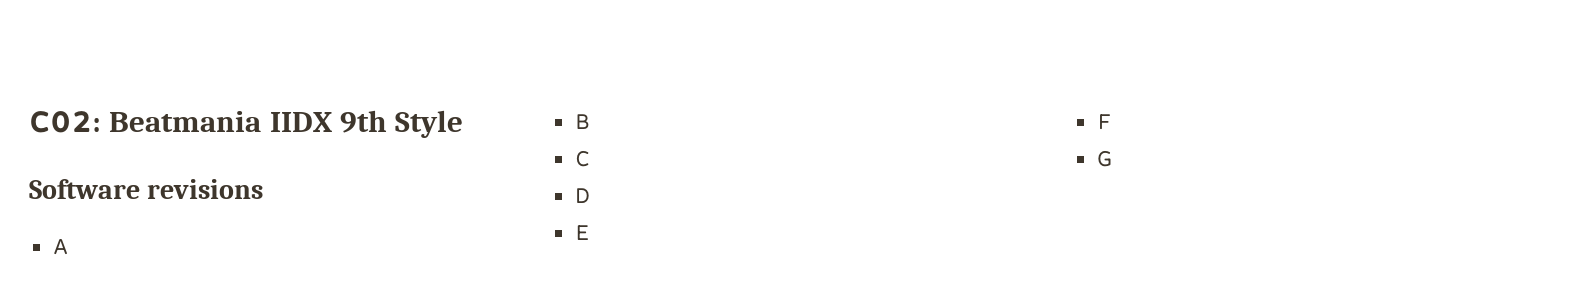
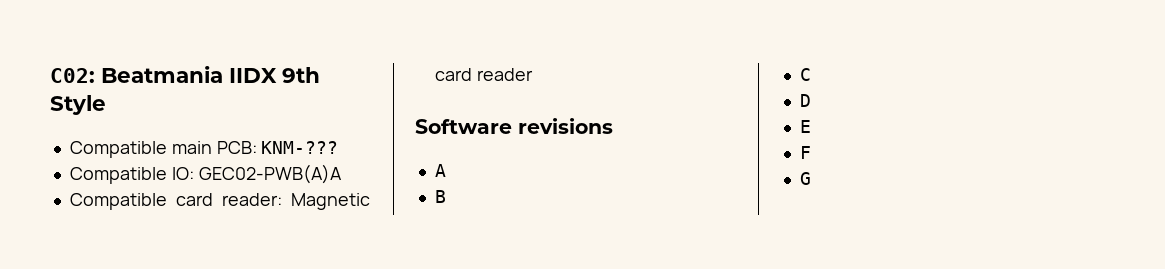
+ Compatible main PCB: KNM-???
+ Compatible IO: GEC02-PWB(A)A
+ Compatible card reader: Magnetic card reader

